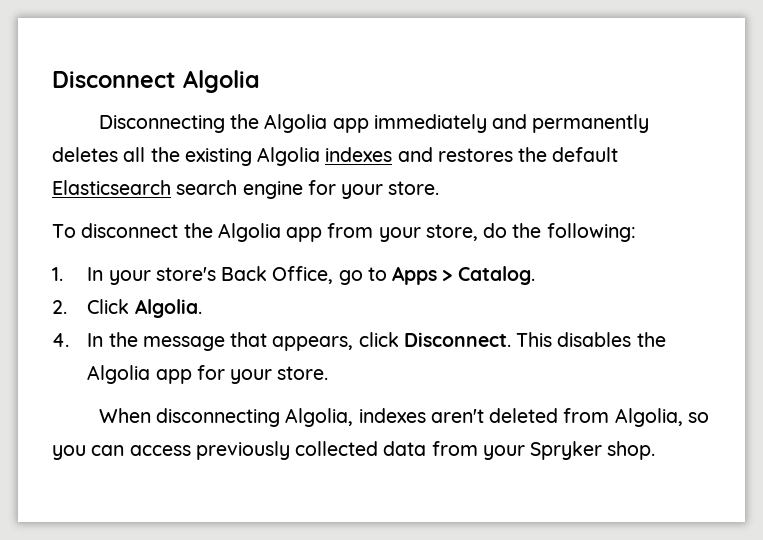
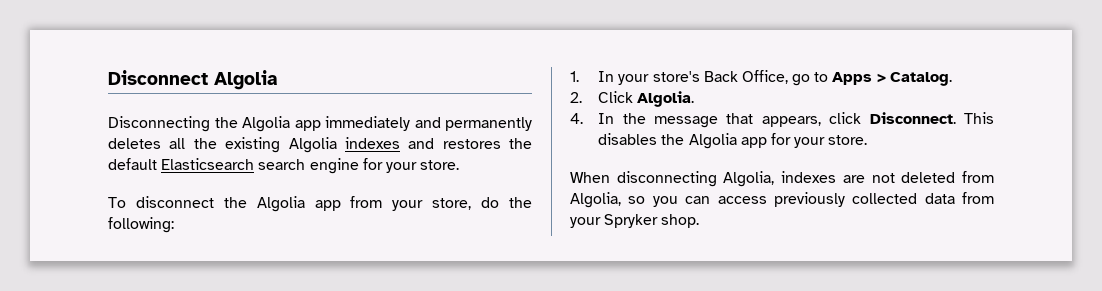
- When disconnecting Algolia, indexes aren't deleted from Algolia, so you can access previously collected data from your Spryker shop.
+ When disconnecting Algolia, indexes are not deleted from Algolia, so you can access previously collected data from your Spryker shop.

